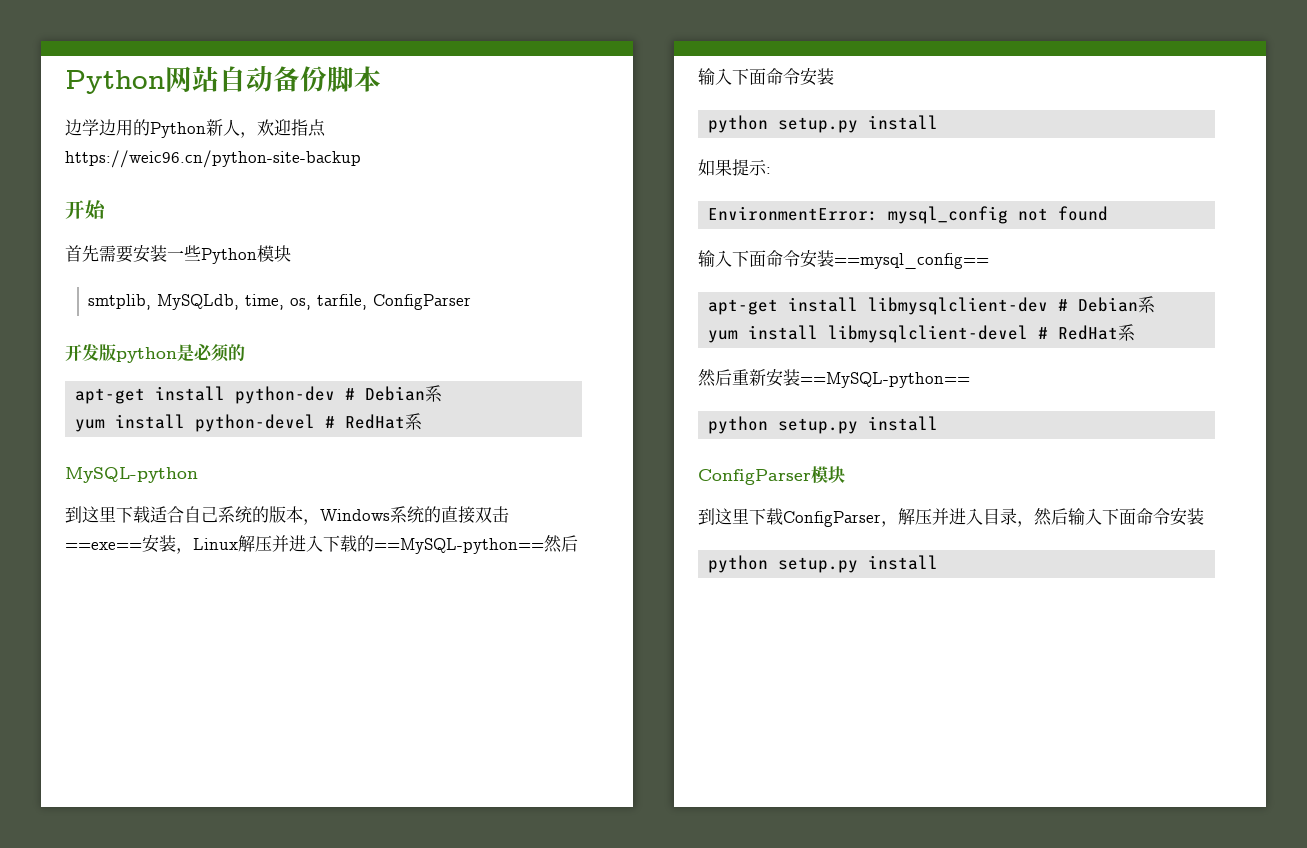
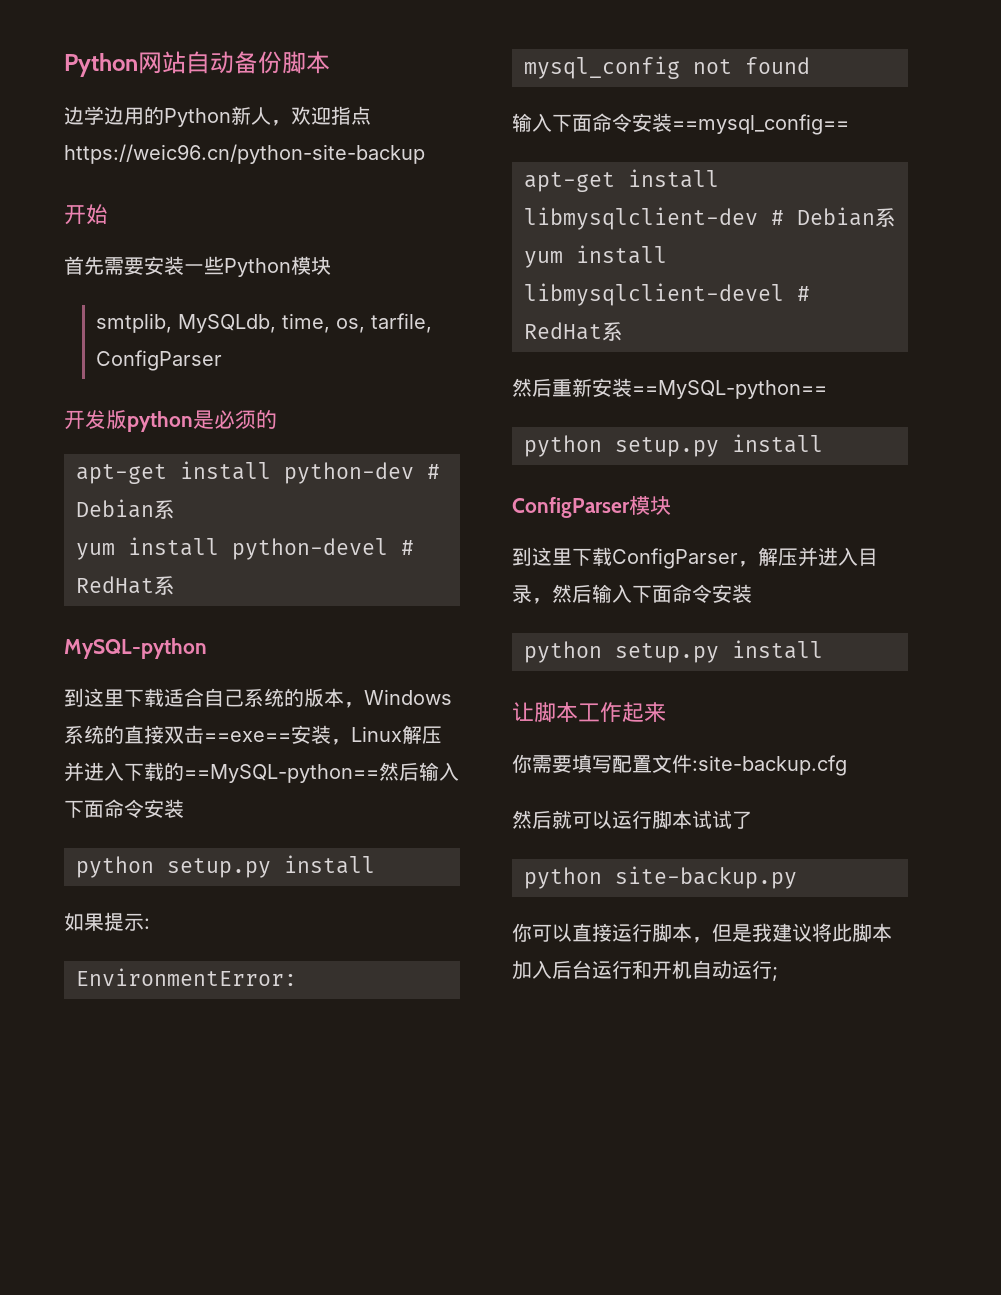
+ 让脚本工作起来
+ 你需要填写配置文件:site-backup.cfg
+ 然后就可以运行脚本试试了
+ python site-backup.py
+ 你可以直接运行脚本，但是我建议将此脚本加入后台运行和开机自动运行;

